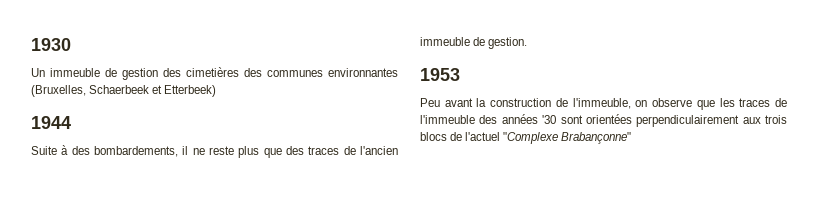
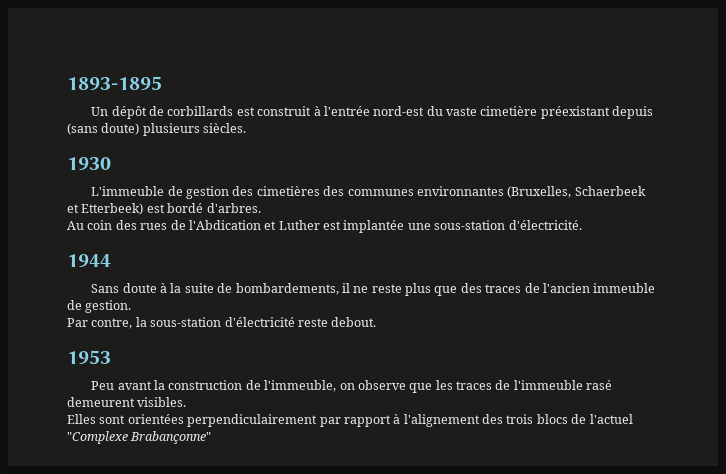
+ 1893-1895
+ Un dépôt de corbillards est construit à l'entrée nord-est du vaste cimetière préexistant depuis (sans doute) plusieurs siècles.
- Un immeuble de gestion des cimetières des communes environnantes (Bruxelles, Schaerbeek et Etterbeek)
+ L'immeuble de gestion des cimetières des communes environnantes (Bruxelles, Schaerbeek et Etterbeek) est bordé d'arbres.
+ Au coin des rues de l'Abdication et Luther est implantée une sous-station d'électricité.
  1944
- Suite à des bombardements, il ne reste plus que des traces de l'ancien immeuble de gestion.
+ Sans doute à la suite de bombardements, il ne reste plus que des traces de l'ancien immeuble de gestion.
+ Par contre, la sous-station d'électricité reste debout.
- Peu avant la construction de l'immeuble, on observe que les traces de l'immeuble des années '30 sont orientées perpendiculairement aux trois blocs de l'actuel "Complexe Brabançonne"
+ Peu avant la construction de l'immeuble, on observe que les traces de l'immeuble rasé demeurent visibles.
+ Elles sont orientées perpendiculairement par rapport à l'alignement des trois blocs de l'actuel "Complexe Brabançonne"

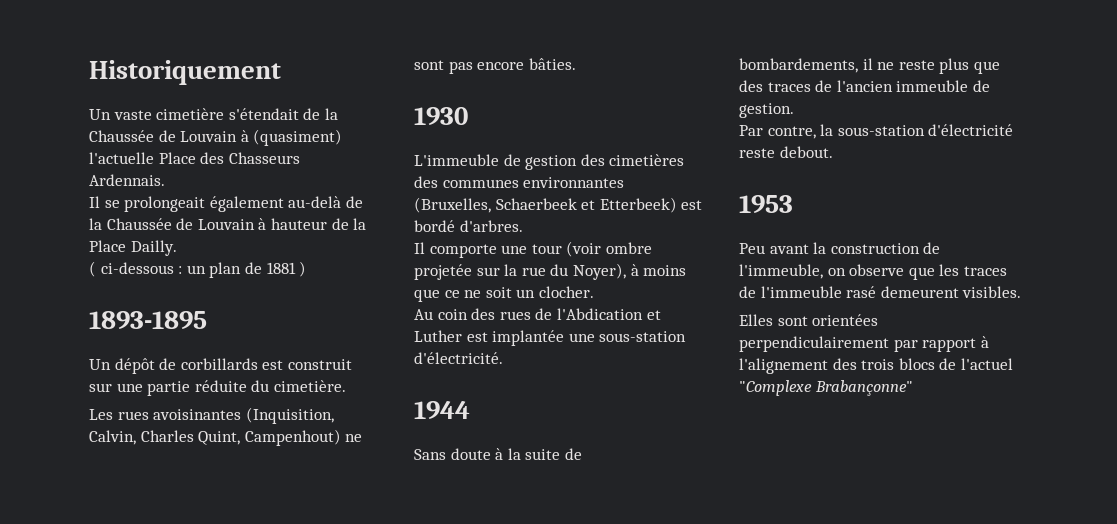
+ Historiquement
+ Un vaste cimetière s'étendait de la Chaussée de Louvain à (quasiment) l'actuelle Place des Chasseurs Ardennais.
+ Il se prolongeait également au-delà de la Chaussée de Louvain à hauteur de la Place Dailly.
+ ( ci-dessous : un plan de 1881 )
- Un dépôt de corbillards est construit à l'entrée nord-est du vaste cimetière préexistant depuis (sans doute) plusieurs siècles.
+ Un dépôt de corbillards est construit sur une partie réduite du cimetière.
+ Les rues avoisinantes (Inquisition, Calvin, Charles Quint, Campenhout) ne sont pas encore bâties.
+ Il comporte une tour (voir ombre projetée sur la rue du Noyer), à moins que ce ne soit un clocher.

